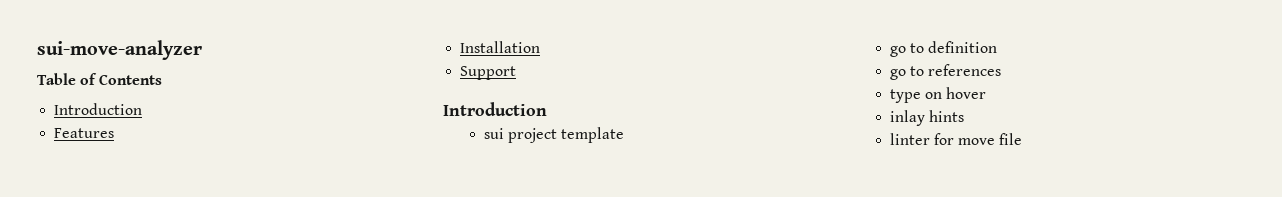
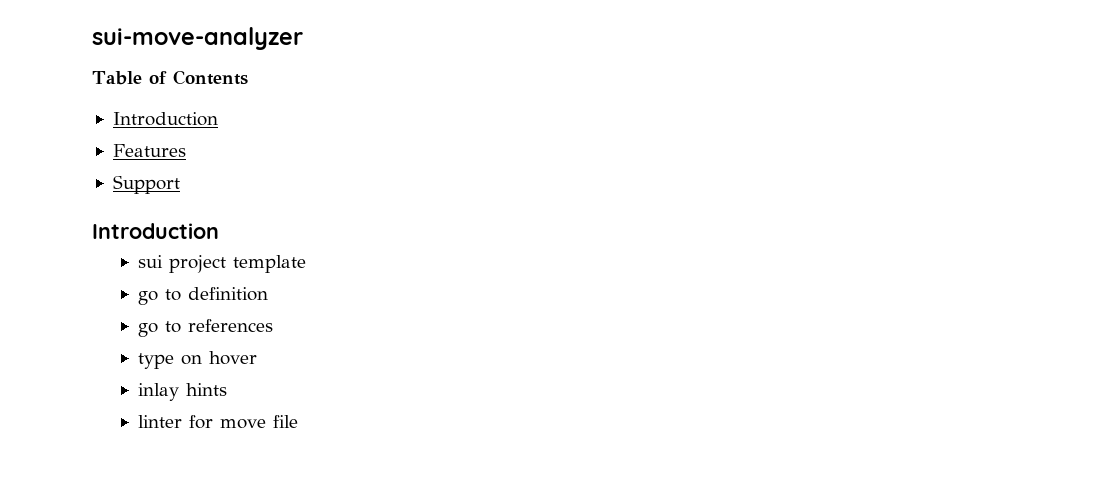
- Installation

